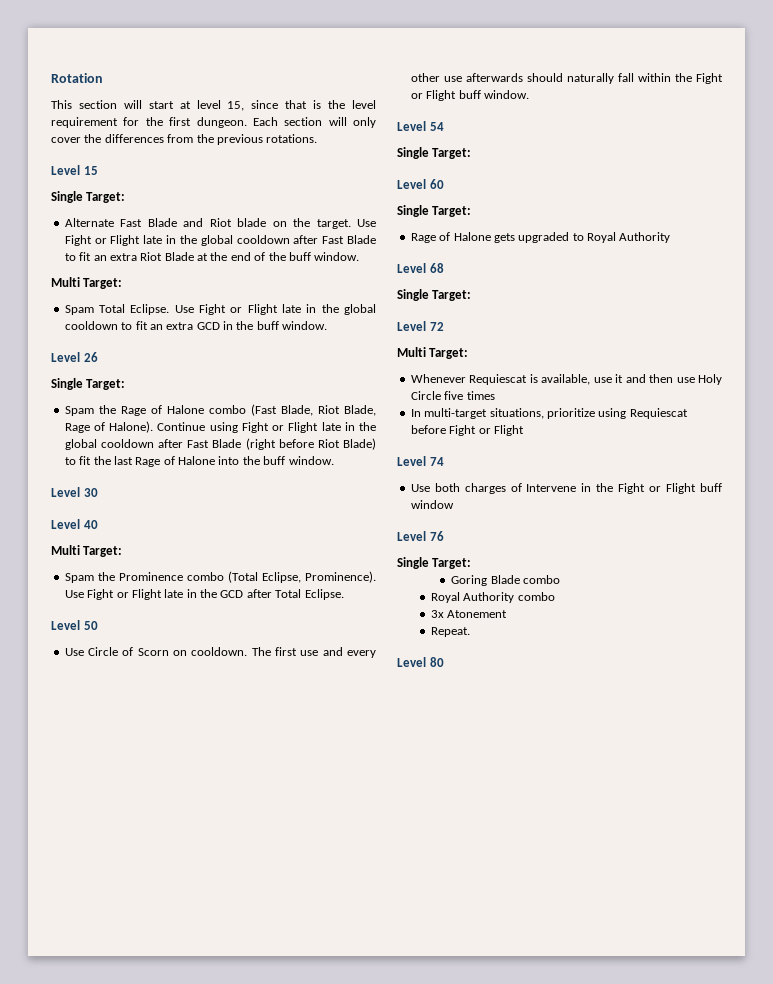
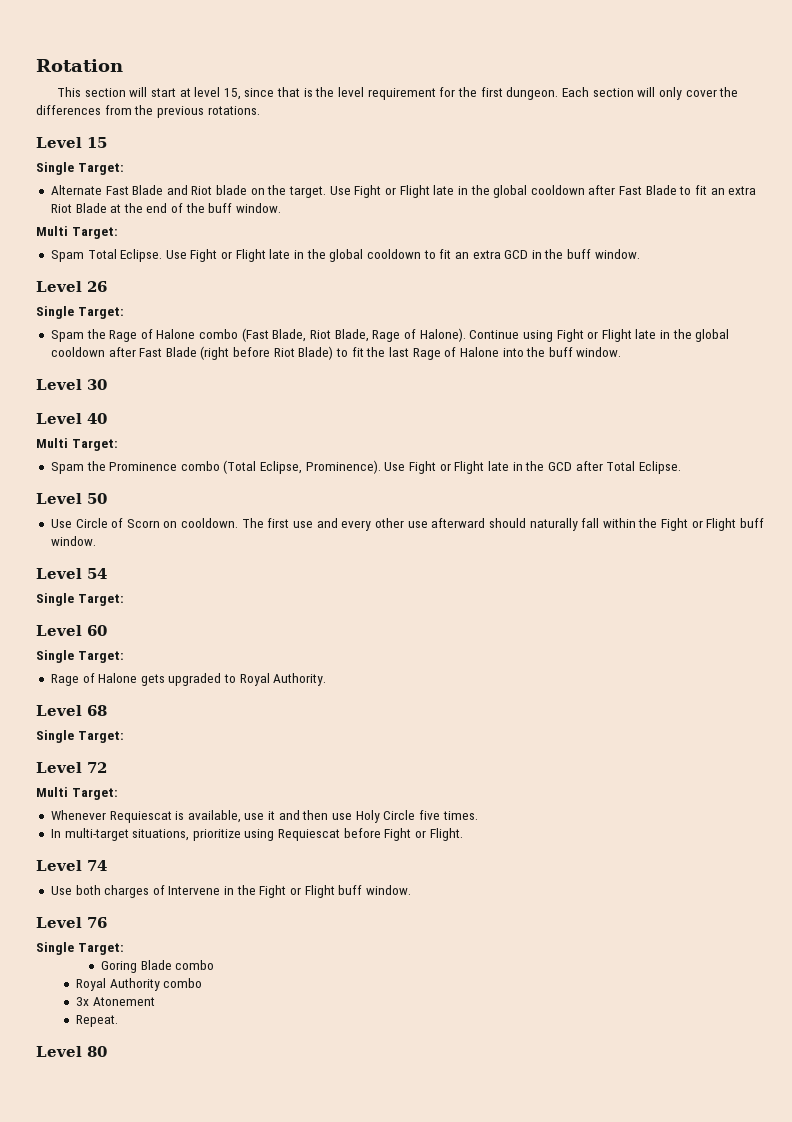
- The first use and every other use afterwards should naturally fall within the Fight or Flight buff window.
+ The first use and every other use afterward should naturally fall within the Fight or Flight buff window.
- Rage of Halone gets upgraded to Royal Authority
+ Rage of Halone gets upgraded to Royal Authority.
- Whenever Requiescat is available, use it and then use Holy Circle five times
+ Whenever Requiescat is available, use it and then use Holy Circle five times.
- In multi-target situations, prioritize using Requiescat before Fight or Flight
+ In multi-target situations, prioritize using Requiescat before Fight or Flight.
- Use both charges of Intervene in the Fight or Flight buff window
+ Use both charges of Intervene in the Fight or Flight buff window.

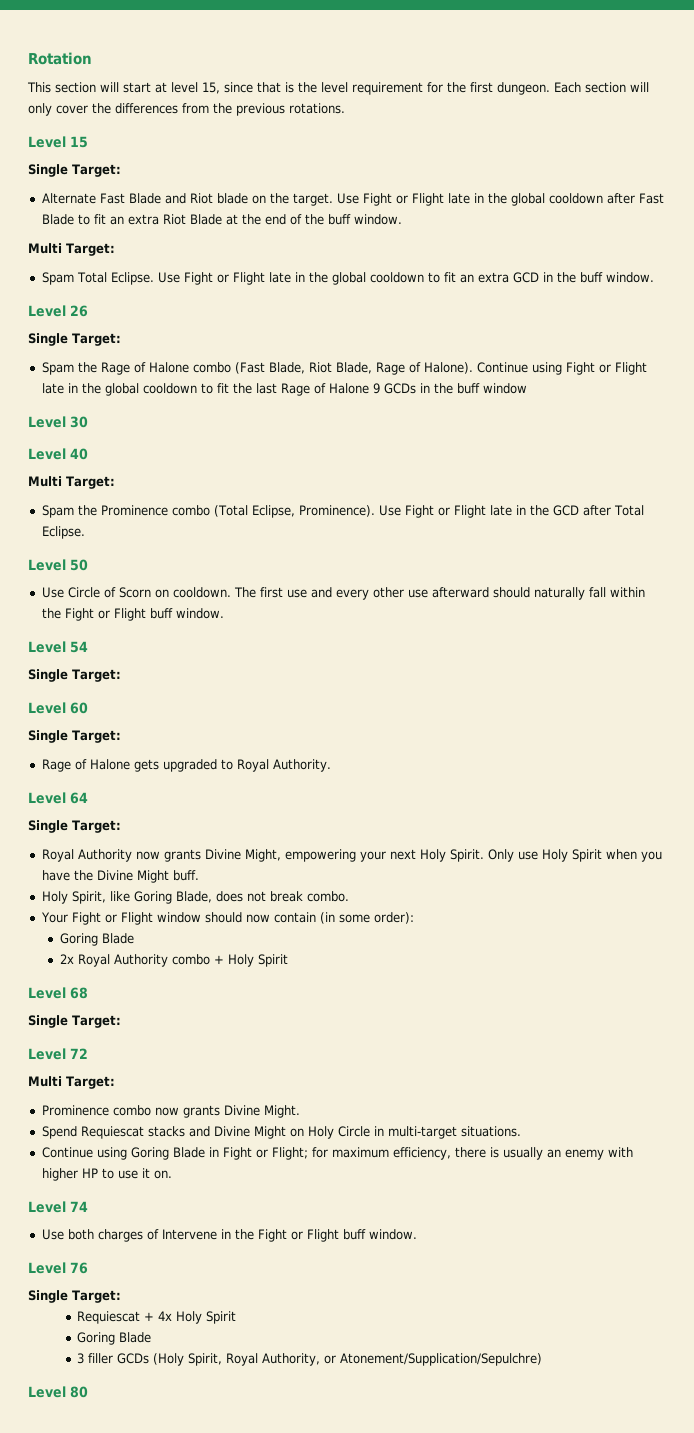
- Continue using Fight or Flight late in the global cooldown after Fast Blade (right before Riot Blade) to fit the last Rage of Halone into the buff window.
+ Continue using Fight or Flight late in the global cooldown to fit the last Rage of Halone 9 GCDs in the buff window
+ Level 64
+ Single Target:
+ Royal Authority now grants Divine Might, empowering your next Holy Spirit. Only use Holy Spirit when you have the Divine Might buff.
+ Holy Spirit, like Goring Blade, does not break combo.
+ Your Fight or Flight window should now contain (in some order):
+ Goring Blade
+ 2x Royal Authority combo + Holy Spirit
- Whenever Requiescat is available, use it and then use Holy Circle five times.
- In multi-target situations, prioritize using Requiescat before Fight or Flight.
+ Prominence combo now grants Divine Might.
+ Spend Requiescat stacks and Divine Might on Holy Circle in multi-target situations.
+ Continue using Goring Blade in Fight or Flight; for maximum efficiency, there is usually an enemy with higher HP to use it on.
- Goring Blade combo
- Royal Authority combo
- 3x Atonement
- Repeat.
+ Requiescat + 4x Holy Spirit
+ Goring Blade
+ 3 filler GCDs (Holy Spirit, Royal Authority, or Atonement/Supplication/Sepulchre)

